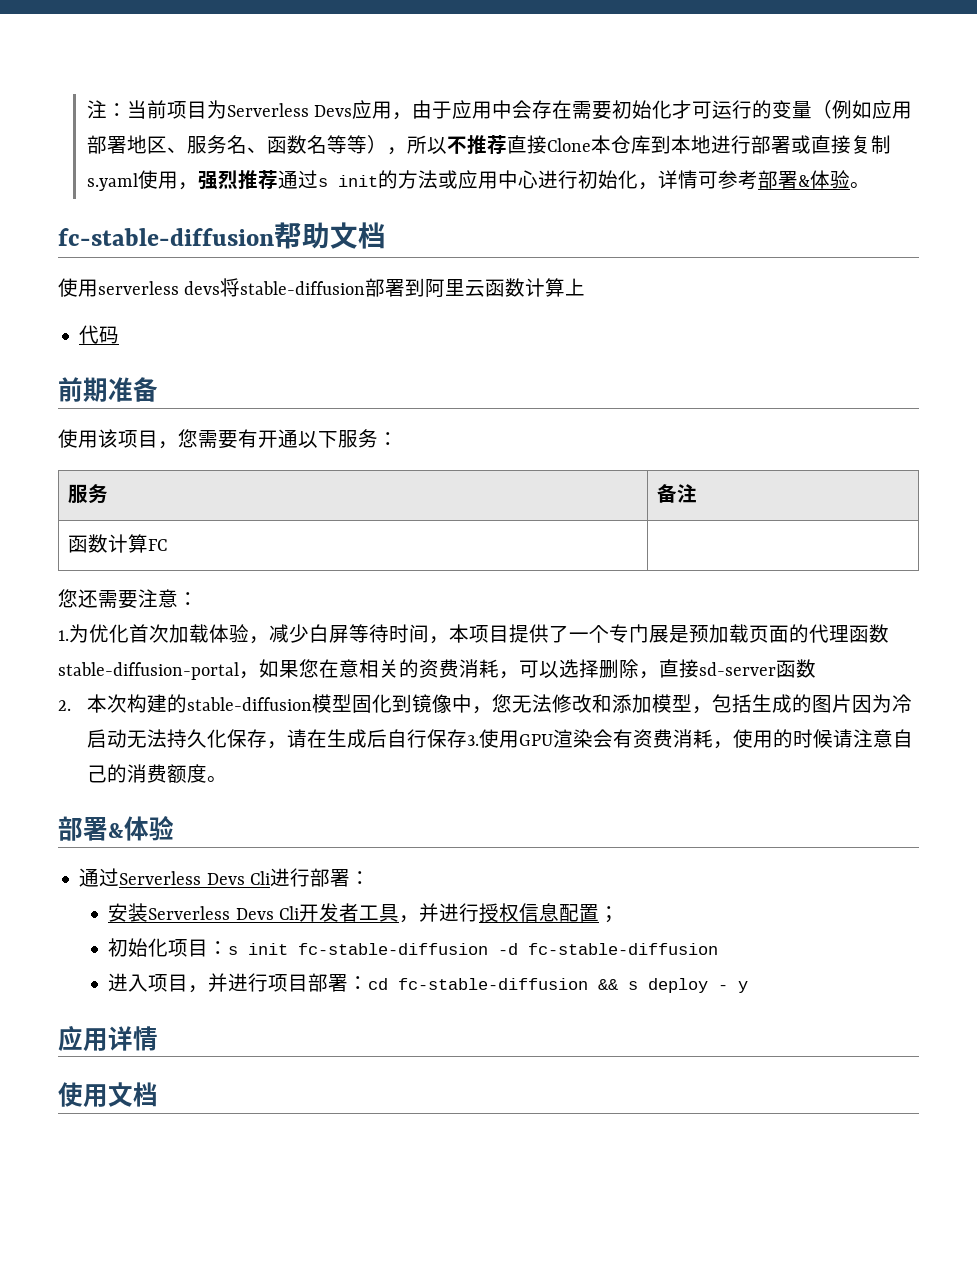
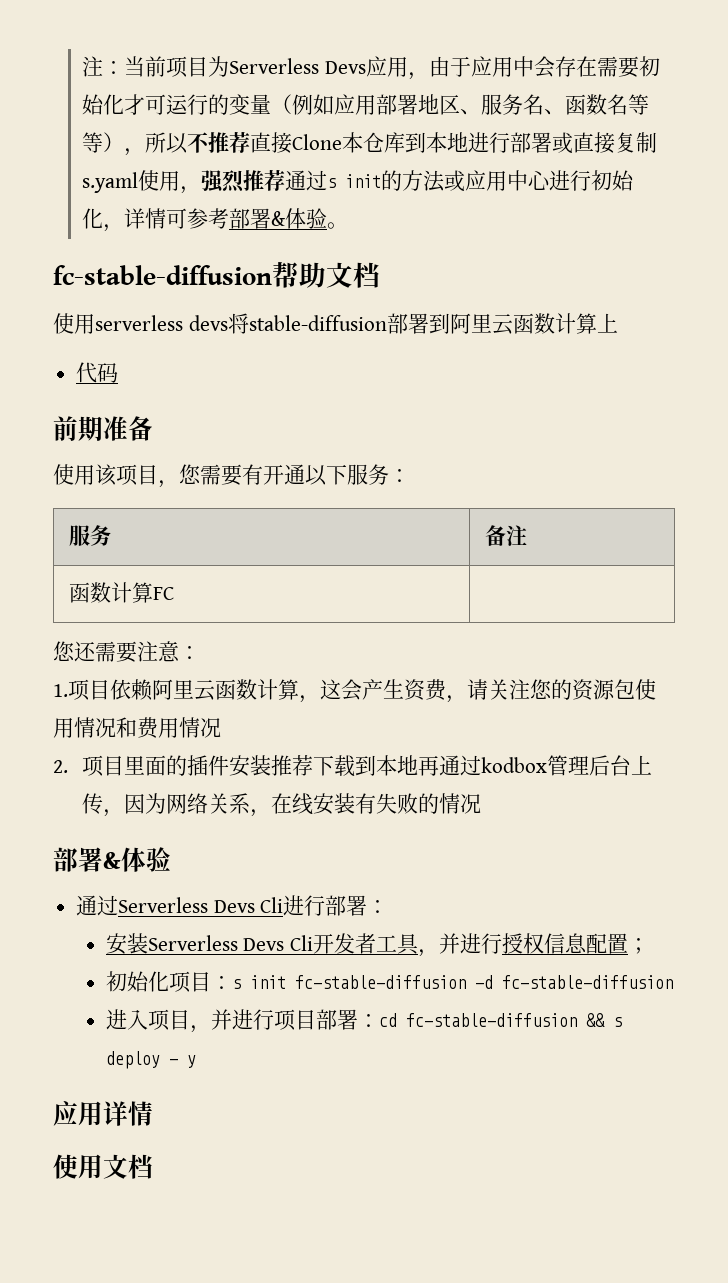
- 1.为优化首次加载体验，减少白屏等待时间，本项目提供了一个专门展是预加载页面的代理函数stable-diffusion-portal，如果您在意相关的资费消耗，可以选择删除，直接sd-server函数
- 2.本次构建的stable-diffusion模型固化到镜像中，您无法修改和添加模型，包括生成的图片因为冷启动无法持久化保存，请在生成后自行保存3.使用GPU渲染会有资费消耗，使用的时候请注意自己的消费额度。
+ 1.项目依赖阿里云函数计算，这会产生资费，请关注您的资源包使用情况和费用情况
+ 2.项目里面的插件安装推荐下载到本地再通过kodbox管理后台上传，因为网络关系，在线安装有失败的情况

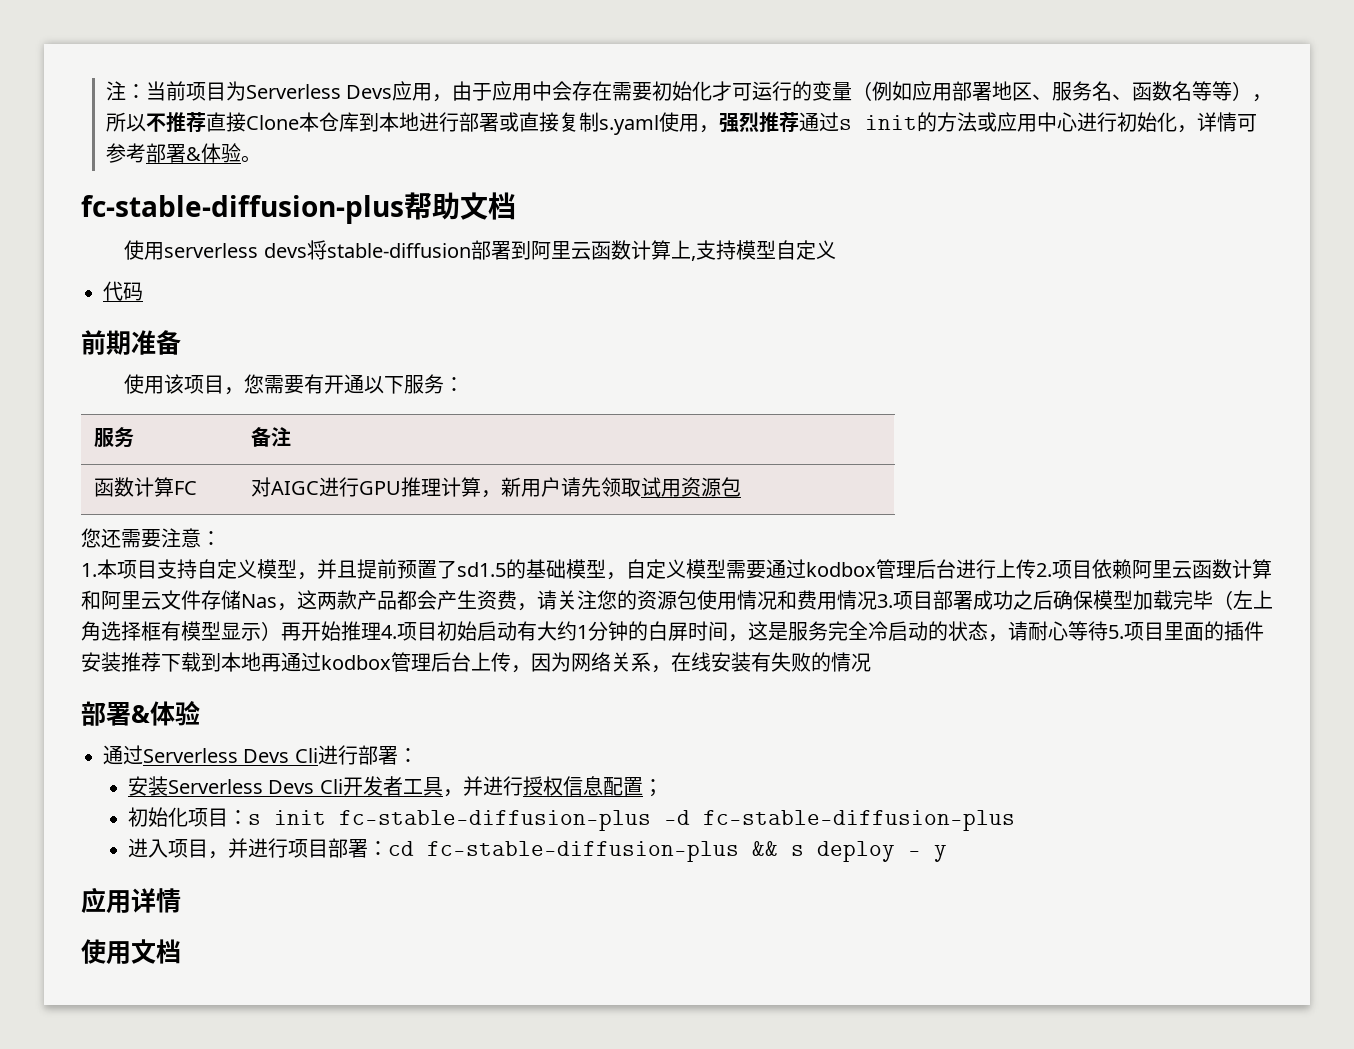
- fc-stable-diffusion帮助文档
+ fc-stable-diffusion-plus帮助文档
- 使用serverless devs将stable-diffusion部署到阿里云函数计算上
+ 使用serverless devs将stable-diffusion部署到阿里云函数计算上,支持模型自定义
- 函数计算FC |
+ 函数计算FC | 对AIGC进行GPU推理计算，新用户请先领取试用资源包
- 1.项目依赖阿里云函数计算，这会产生资费，请关注您的资源包使用情况和费用情况
- 2.项目里面的插件安装推荐下载到本地再通过kodbox管理后台上传，因为网络关系，在线安装有失败的情况
+ 1.本项目支持自定义模型，并且提前预置了sd1.5的基础模型，自定义模型需要通过kodbox管理后台进行上传2.项目依赖阿里云函数计算和阿里云文件存储Nas，这两款产品都会产生资费，请关注您的资源包使用情况和费用情况3.项目部署成功之后确保模型加载完毕（左上角选择框有模型显示）再开始推理4.项目初始启动有大约1分钟的白屏时间，这是服务完全冷启动的状态，请耐心等待5.项目里面的插件安装推荐下载到本地再通过kodbox管理后台上传，因为网络关系，在线安装有失败的情况
- 初始化项目：s init fc-stable-diffusion -d fc-stable-diffusion
+ 初始化项目：s init fc-stable-diffusion-plus -d fc-stable-diffusion-plus
- 进入项目，并进行项目部署：cd fc-stable-diffusion && s deploy - y
+ 进入项目，并进行项目部署：cd fc-stable-diffusion-plus && s deploy - y

